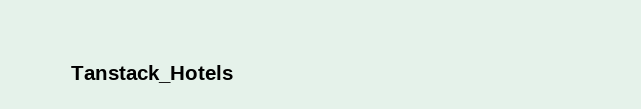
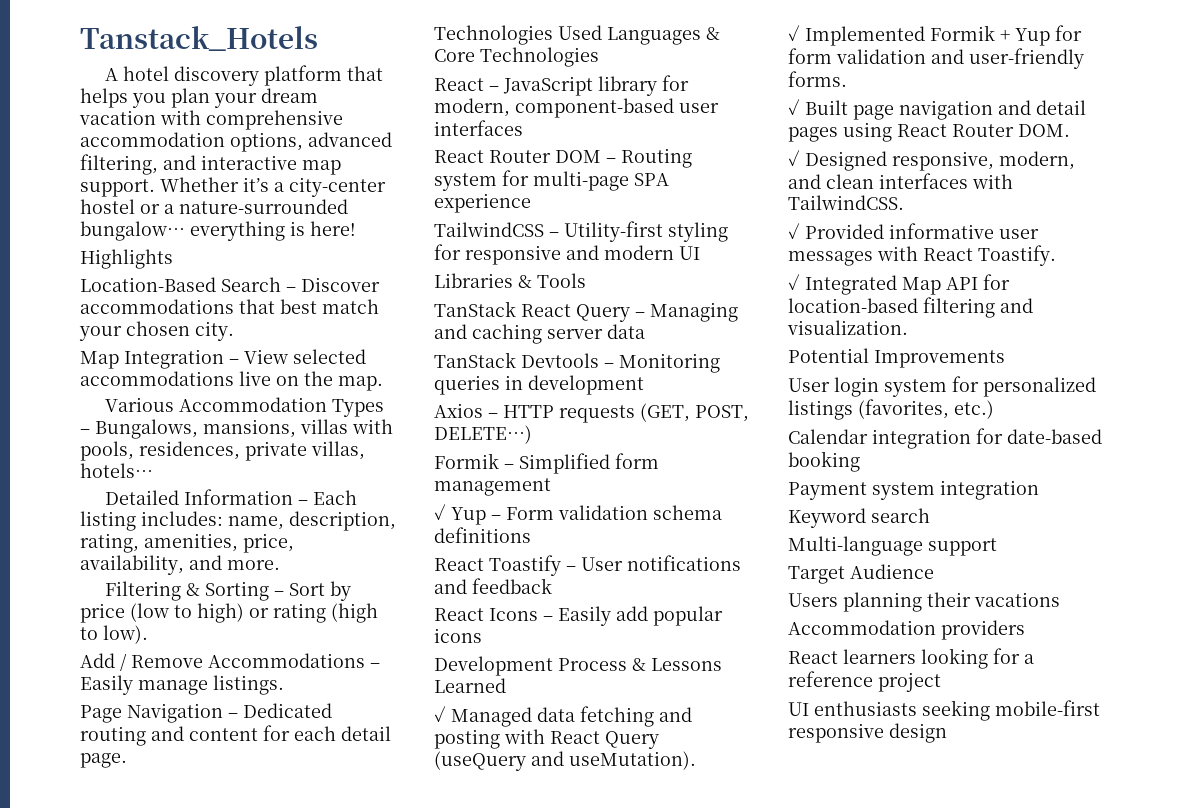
+ A hotel discovery platform that helps you plan your dream vacation with comprehensive accommodation options, advanced filtering, and interactive map support. Whether it’s a city-center hostel or a nature-surrounded bungalow… everything is here!
+ Highlights
+ Location-Based Search – Discover accommodations that best match your chosen city.
+ Map Integration – View selected accommodations live on the map.
+ Various Accommodation Types – Bungalows, mansions, villas with pools, residences, private villas, hotels…
+ Detailed Information – Each listing includes: name, description, rating, amenities, price, availability, and more.
+ Filtering & Sorting – Sort by price (low to high) or rating (high to low).
+ Add / Remove Accommodations – Easily manage listings.
+ Page Navigation – Dedicated routing and content for each detail page.
+ Technologies Used Languages & Core Technologies
+ React – JavaScript library for modern, component-based user interfaces
+ React Router DOM – Routing system for multi-page SPA experience
+ TailwindCSS – Utility-first styling for responsive and modern UI
+ Libraries & Tools
+ TanStack React Query – Managing and caching server data
+ TanStack Devtools – Monitoring queries in development
+ Axios – HTTP requests (GET, POST, DELETE…)
+ Formik – Simplified form management
+ ✓ Yup – Form validation schema definitions
+ React Toastify – User notifications and feedback
+ React Icons – Easily add popular icons
+ Development Process & Lessons Learned
+ ✓ Managed data fetching and posting with React Query (useQuery and useMutation).
+ ✓ Implemented Formik + Yup for form validation and user-friendly forms.
+ ✓ Built page navigation and detail pages using React Router DOM.
+ ✓ Designed responsive, modern, and clean interfaces with TailwindCSS.
+ ✓ Provided informative user messages with React Toastify.
+ ✓ Integrated Map API for location-based filtering and visualization.
+ Potential Improvements
+ User login system for personalized listings (favorites, etc.)
+ Calendar integration for date-based booking
+ Payment system integration
+ Keyword search
+ Multi-language support
+ Target Audience
+ Users planning their vacations
+ Accommodation providers
+ React learners looking for a reference project
+ UI enthusiasts seeking mobile-first responsive design

